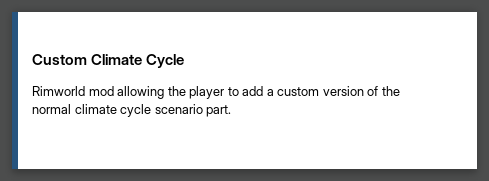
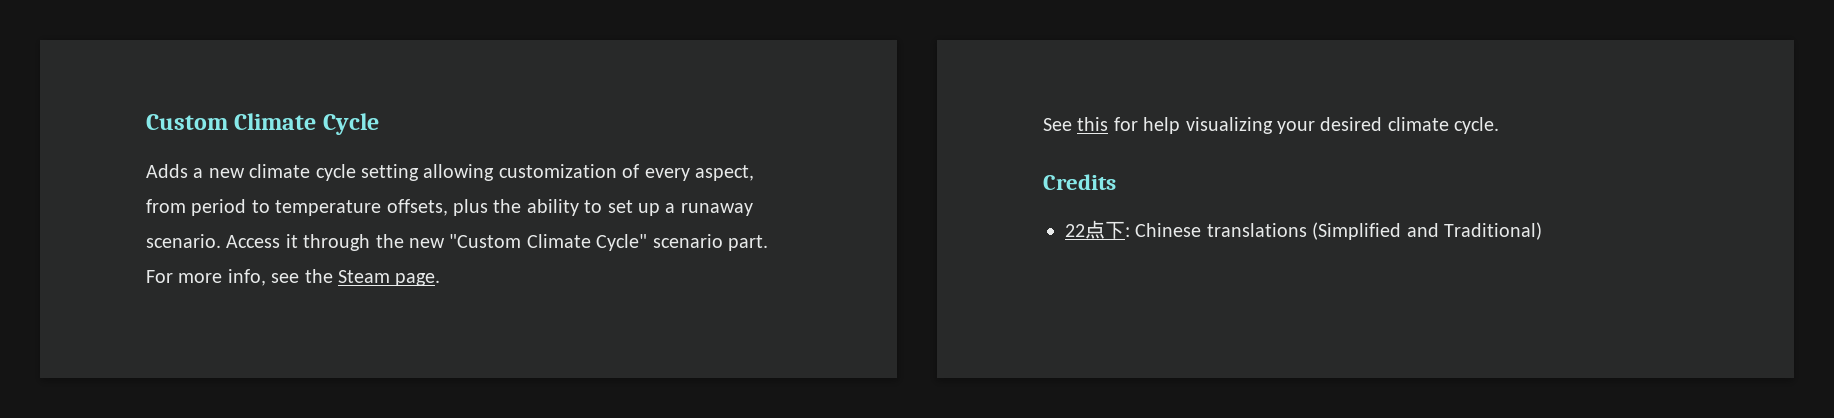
- Rimworld mod allowing the player to add a custom version of the normal climate cycle scenario part.
+ Adds a new climate cycle setting allowing customization of every aspect, from period to temperature offsets, plus the ability to set up a runaway scenario. Access it through the new "Custom Climate Cycle" scenario part. For more info, see the Steam page.
+ See this for help visualizing your desired climate cycle.
+ Credits
+ 22点下: Chinese translations (Simplified and Traditional)

